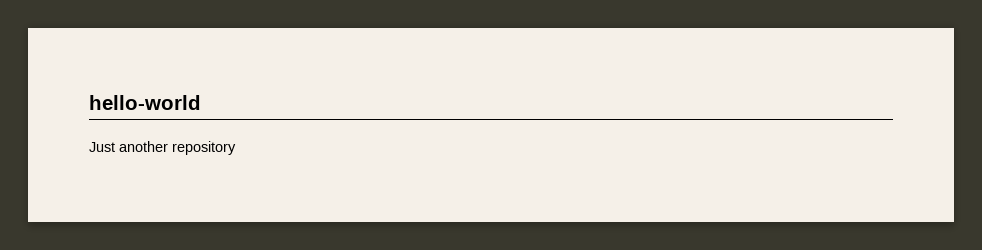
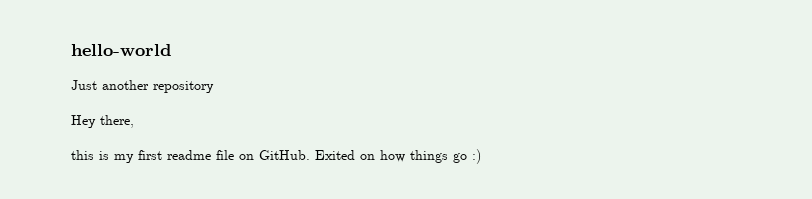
+ Hey there,
+ this is my first readme file on GitHub. Exited on how things go :)

